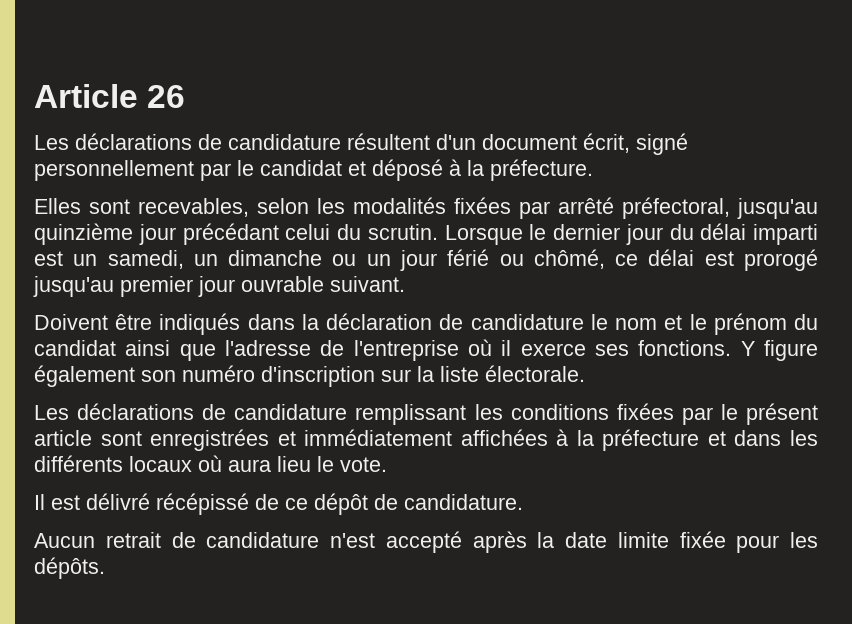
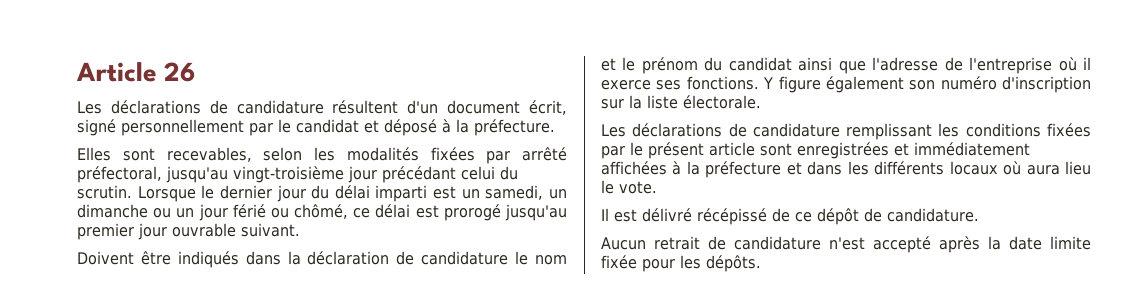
- Elles sont recevables, selon les modalités fixées par arrêté préfectoral, jusqu'au quinzième jour précédant celui du scrutin.
+ Elles sont recevables, selon les modalités fixées par arrêté préfectoral, jusqu'au vingt-troisième jour précédant celui du scrutin.

